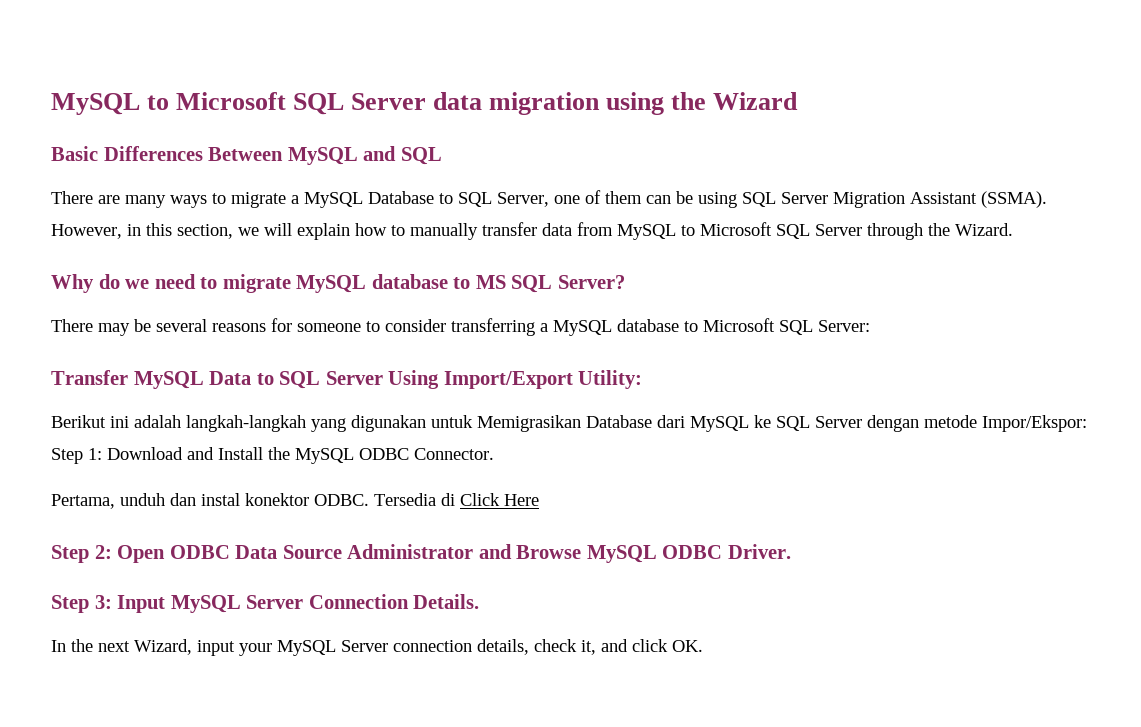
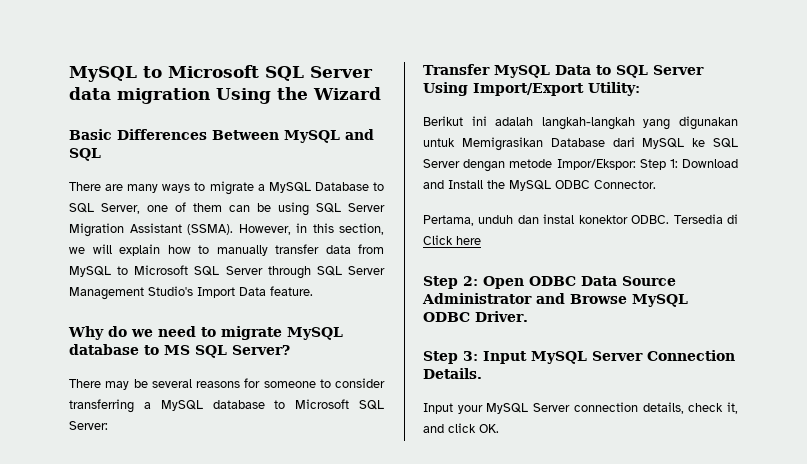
- MySQL to Microsoft SQL Server data migration using the Wizard
+ MySQL to Microsoft SQL Server data migration Using the Wizard
- However, in this section, we will explain how to manually transfer data from MySQL to Microsoft SQL Server through the Wizard.
+ However, in this section, we will explain how to manually transfer data from MySQL to Microsoft SQL Server through SQL Server Management Studio's Import Data feature.
- Tersedia di Click Here
+ Tersedia di Click here
- In the next Wizard, input your MySQL Server connection details, check it, and click OK.
+ Input your MySQL Server connection details, check it, and click OK.

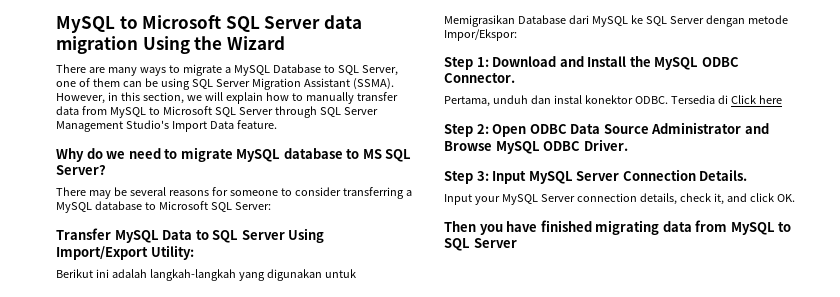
- Basic Differences Between MySQL and SQL
- Berikut ini adalah langkah-langkah yang digunakan untuk Memigrasikan Database dari MySQL ke SQL Server dengan metode Impor/Ekspor: Step 1: Download and Install the MySQL ODBC Connector.
+ Berikut ini adalah langkah-langkah yang digunakan untuk Memigrasikan Database dari MySQL ke SQL Server dengan metode Impor/Ekspor:
+ Step 1: Download and Install the MySQL ODBC Connector.
+ Then you have finished migrating data from MySQL to SQL Server

